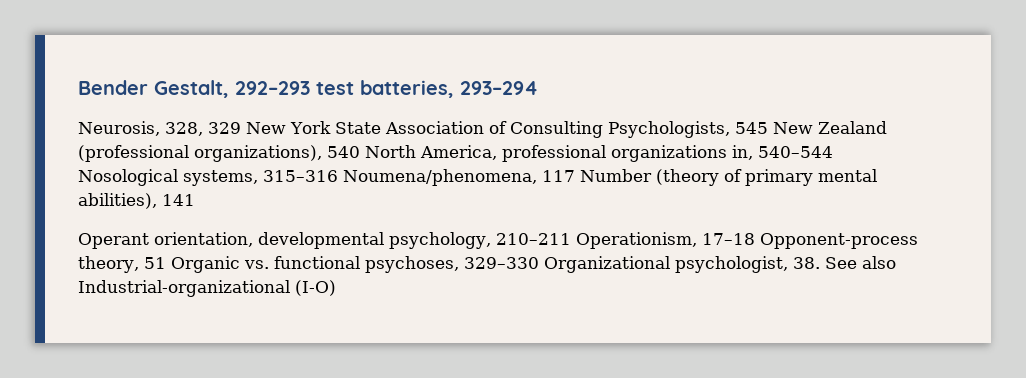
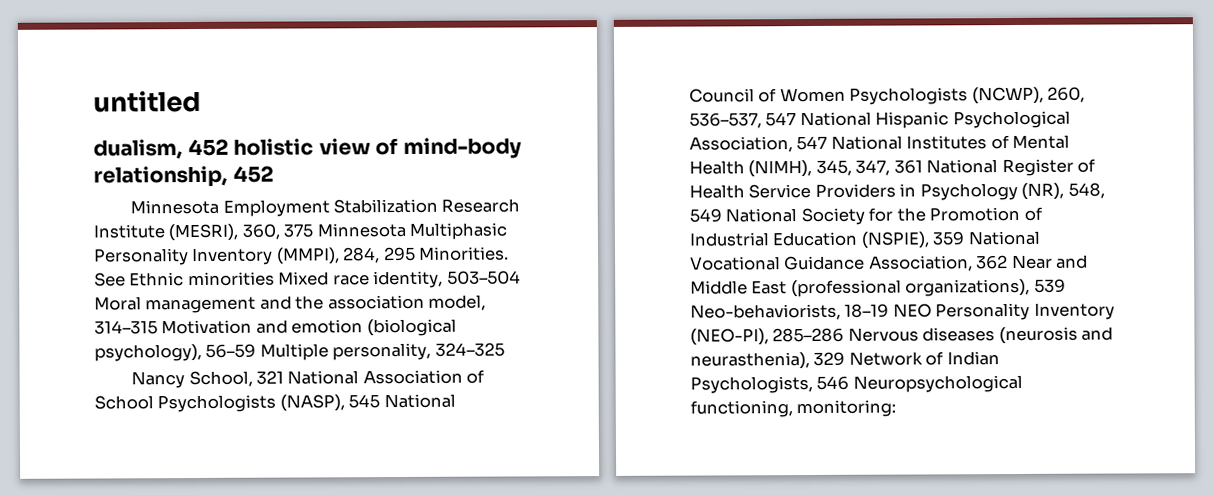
- Bender Gestalt, 292–293 test batteries, 293–294
- Neurosis, 328, 329 New York State Association of Consulting Psychologists, 545 New Zealand (professional organizations), 540 North America, professional organizations in, 540–544 Nosological systems, 315–316 Noumena/phenomena, 117 Number (theory of primary mental abilities), 141
- Operant orientation, developmental psychology, 210–211 Operationism, 17–18 Opponent-process theory, 51 Organic vs. functional psychoses, 329–330 Organizational psychologist, 38. See also Industrial-organizational (I-O)
+ untitled
+ dualism, 452 holistic view of mind-body relationship, 452
+ Minnesota Employment Stabilization Research Institute (MESRI), 360, 375 Minnesota Multiphasic Personality Inventory (MMPI), 284, 295 Minorities. See Ethnic minorities Mixed race identity, 503–504 Moral management and the association model, 314–315 Motivation and emotion (biological psychology), 56–59 Multiple personality, 324–325
+ Nancy School, 321 National Association of School Psychologists (NASP), 545 National Council of Women Psychologists (NCWP), 260, 536–537, 547 National Hispanic Psychological Association, 547 National Institutes of Mental Health (NIMH), 345, 347, 361 National Register of Health Service Providers in Psychology (NR), 548, 549 National Society for the Promotion of Industrial Education (NSPIE), 359 National Vocational Guidance Association, 362 Near and Middle East (professional organizations), 539 Neo-behaviorists, 18–19 NEO Personality Inventory (NEO-PI), 285–286 Nervous diseases (neurosis and neurasthenia), 329 Network of Indian Psychologists, 546 Neuropsychological functioning, monitoring:

